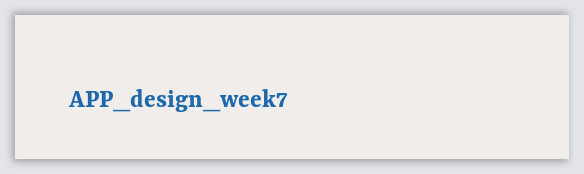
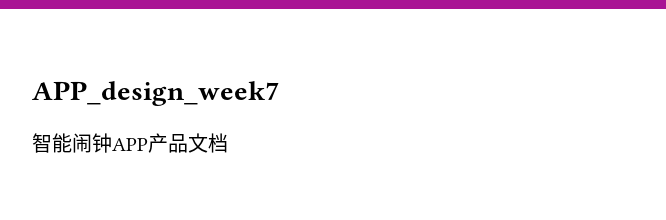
+ 智能闹钟APP产品文档

